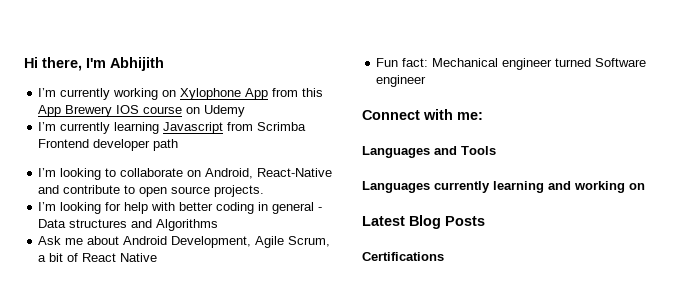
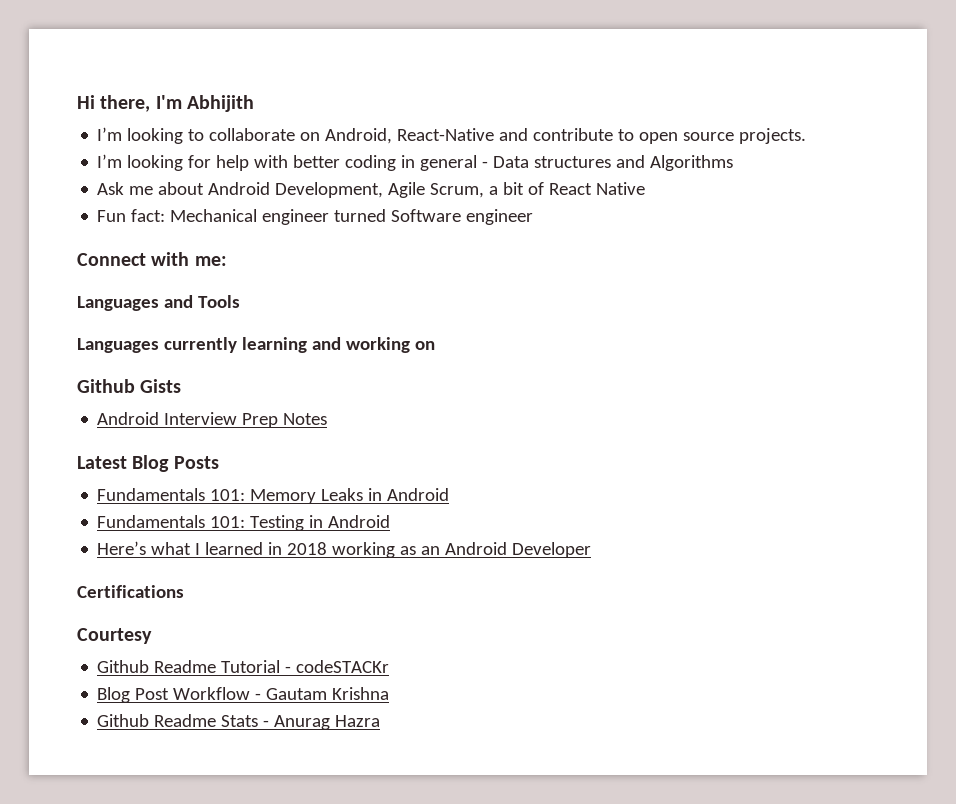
- I’m currently working on Xylophone App from this App Brewery IOS course on Udemy
- I’m currently learning Javascript from Scrimba Frontend developer path
+ Github Gists
+ Android Interview Prep Notes
  Latest Blog Posts
+ Fundamentals 101: Memory Leaks in Android
+ Fundamentals 101: Testing in Android
+ Here’s what I learned in 2018 working as an Android Developer
  Certifications
+ Courtesy
+ Github Readme Tutorial - codeSTACKr
+ Blog Post Workflow - Gautam Krishna
+ Github Readme Stats - Anurag Hazra

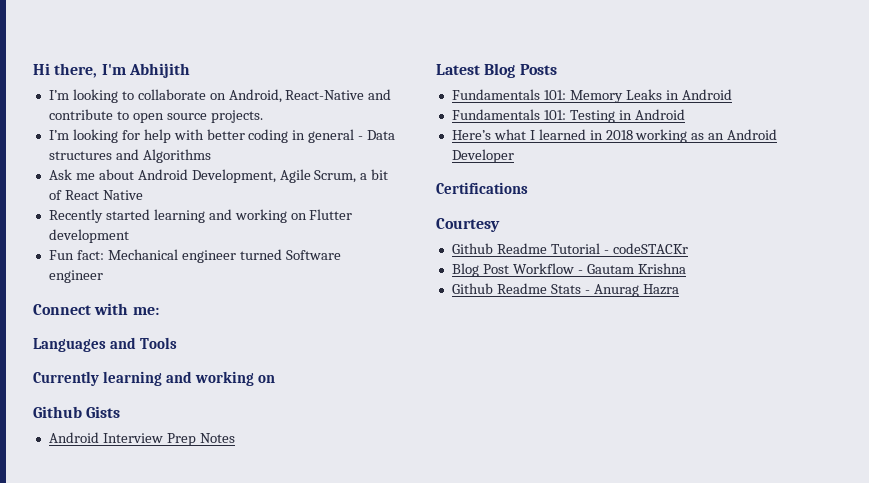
+ Recently started learning and working on Flutter development
- Languages currently learning and working on
+ Currently learning and working on

